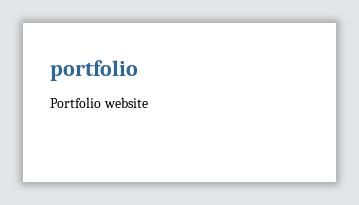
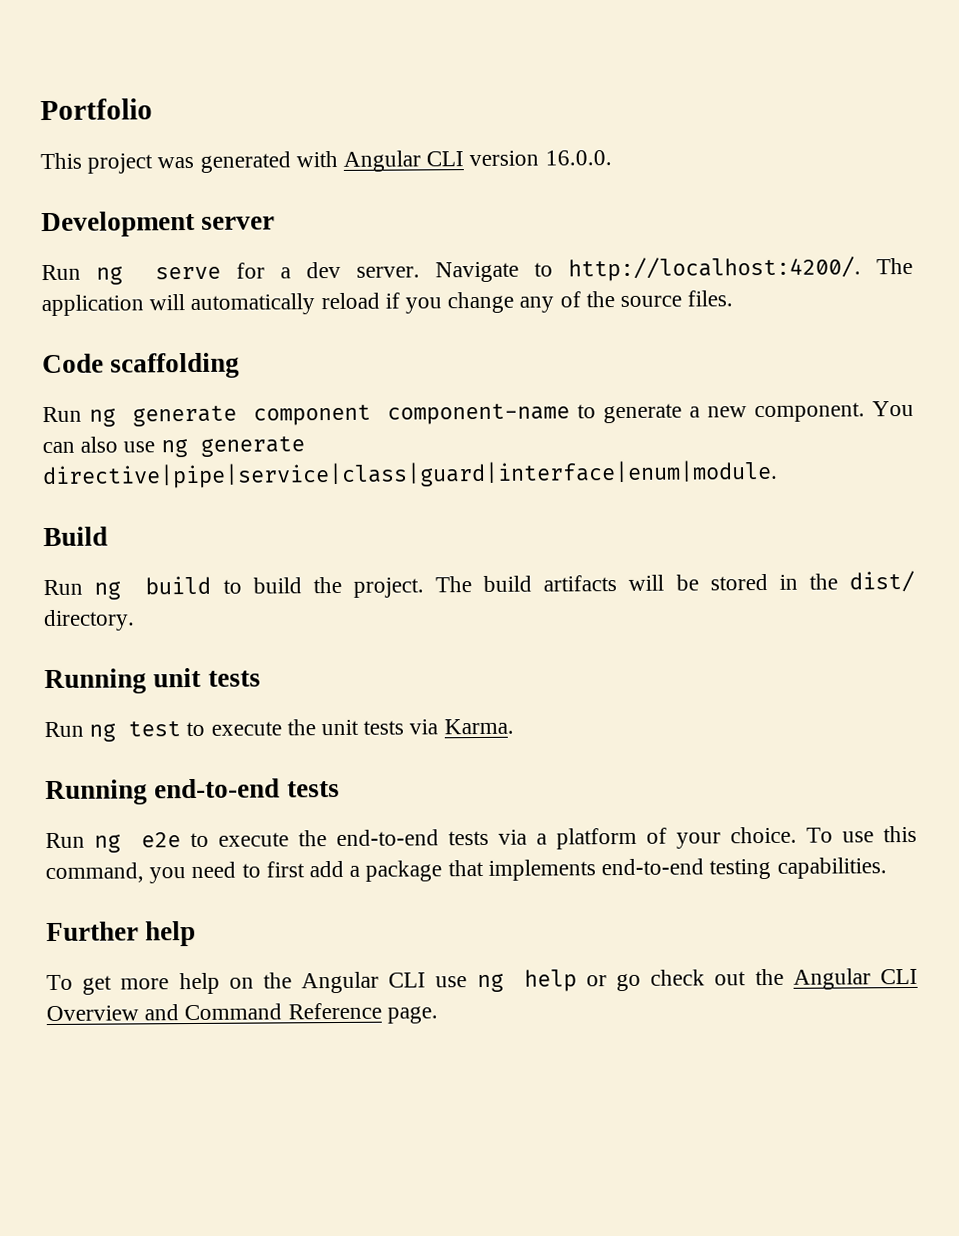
- portfolio
- Portfolio website
+ Portfolio
+ This project was generated with Angular CLI version 16.0.0.
+ Development server
+ Run ng serve for a dev server. Navigate to http://localhost:4200/. The application will automatically reload if you change any of the source files.
+ Code scaffolding
+ Run ng generate component component-name to generate a new component. You can also use ng generate directive|pipe|service|class|guard|interface|enum|module.
+ Build
+ Run ng build to build the project. The build artifacts will be stored in the dist/ directory.
+ Running unit tests
+ Run ng test to execute the unit tests via Karma.
+ Running end-to-end tests
+ Run ng e2e to execute the end-to-end tests via a platform of your choice. To use this command, you need to first add a package that implements end-to-end testing capabilities.
+ Further help
+ To get more help on the Angular CLI use ng help or go check out the Angular CLI Overview and Command Reference page.

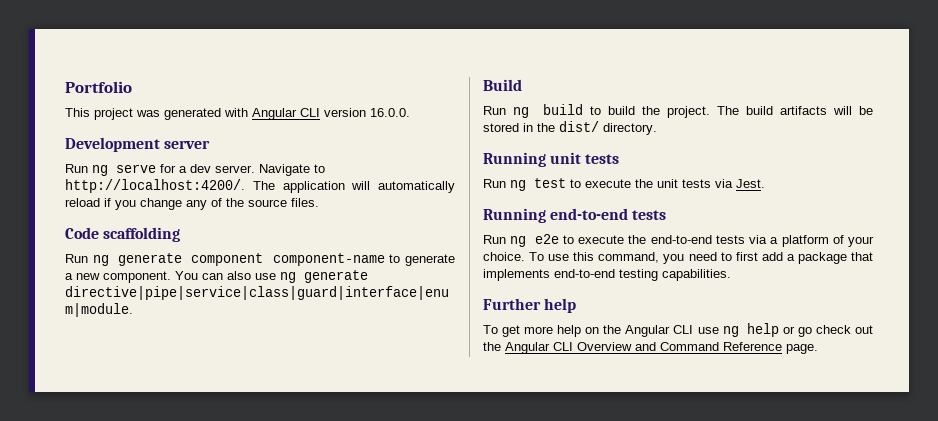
- Run ng test to execute the unit tests via Karma.
+ Run ng test to execute the unit tests via Jest.

